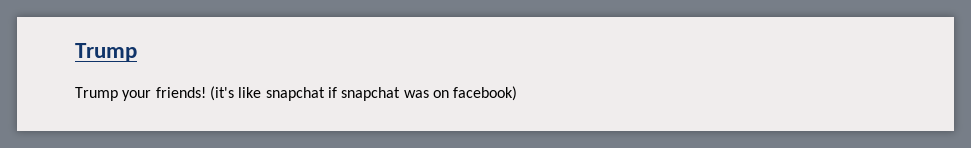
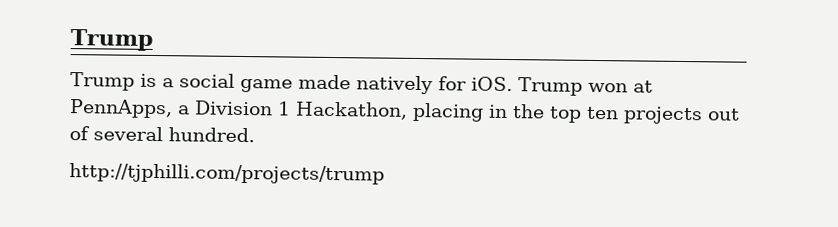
- Trump your friends! (it's like snapchat if snapchat was on facebook)
+ Trump is a social game made natively for iOS. Trump won at PennApps, a Division 1 Hackathon, placing in the top ten projects out of several hundred.
+ http://tjphilli.com/projects/trump

